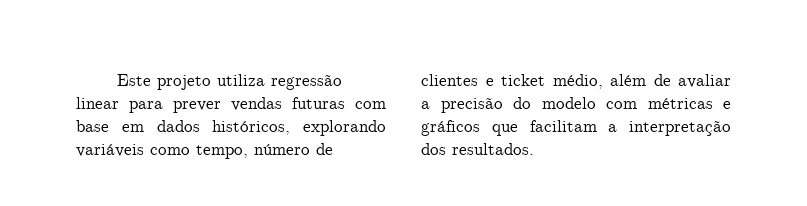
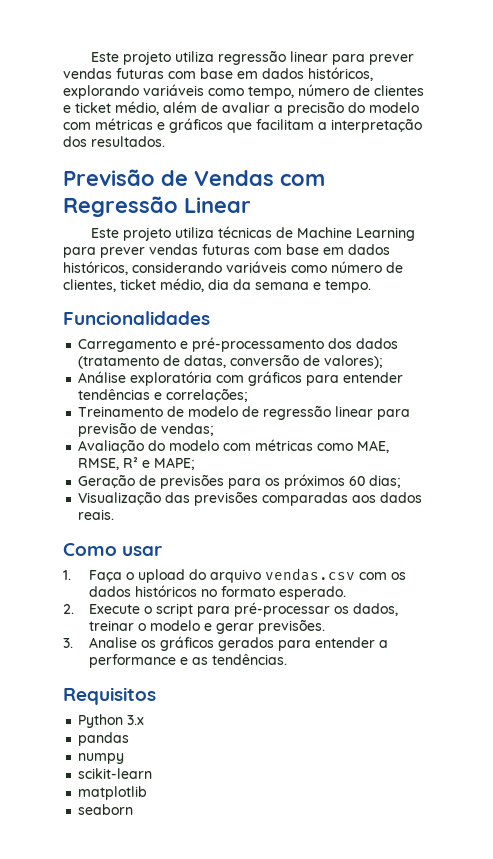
+ Previsão de Vendas com Regressão Linear
+ Este projeto utiliza técnicas de Machine Learning para prever vendas futuras com base em dados históricos, considerando variáveis como número de clientes, ticket médio, dia da semana e tempo.
+ Funcionalidades
+ Carregamento e pré-processamento dos dados (tratamento de datas, conversão de valores);
+ Análise exploratória com gráficos para entender tendências e correlações;
+ Treinamento de modelo de regressão linear para previsão de vendas;
+ Avaliação do modelo com métricas como MAE, RMSE, R² e MAPE;
+ Geração de previsões para os próximos 60 dias;
+ Visualização das previsões comparadas aos dados reais.
+ Como usar
+ 1. Faça o upload do arquivo vendas.csv com os dados históricos no formato esperado.
+ 2. Execute o script para pré-processar os dados, treinar o modelo e gerar previsões.
+ 3. Analise os gráficos gerados para entender a performance e as tendências.
+ Requisitos
+ Python 3.x
+ pandas
+ numpy
+ scikit-learn
+ matplotlib
+ seaborn

